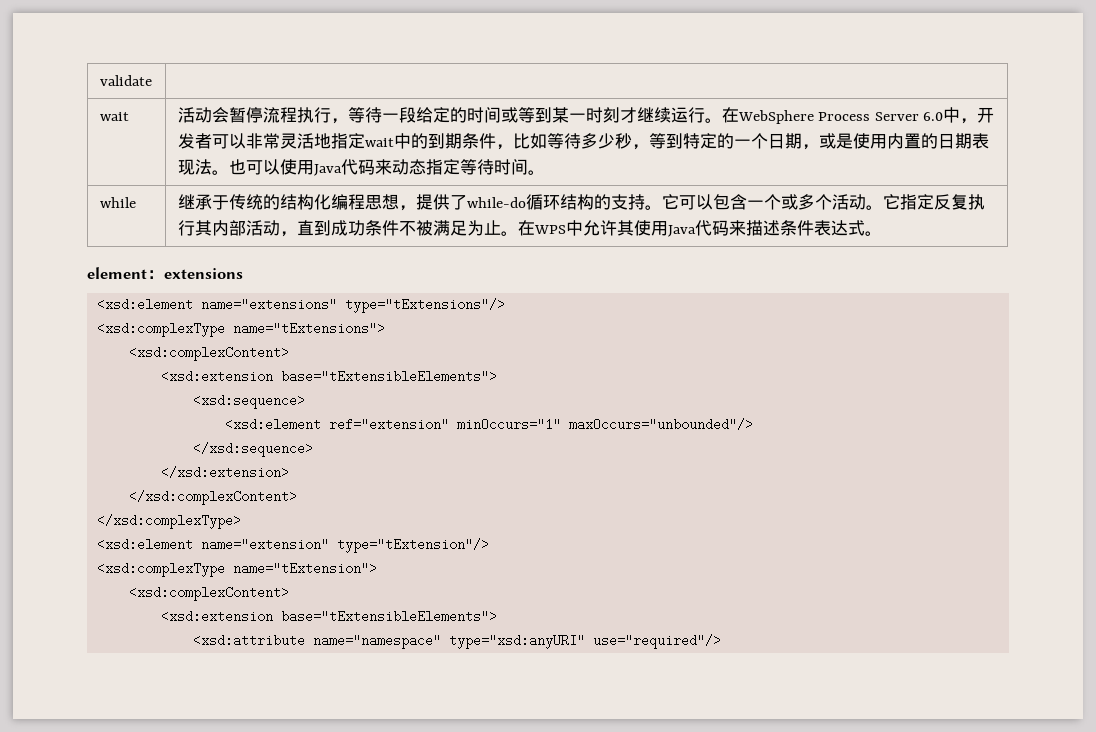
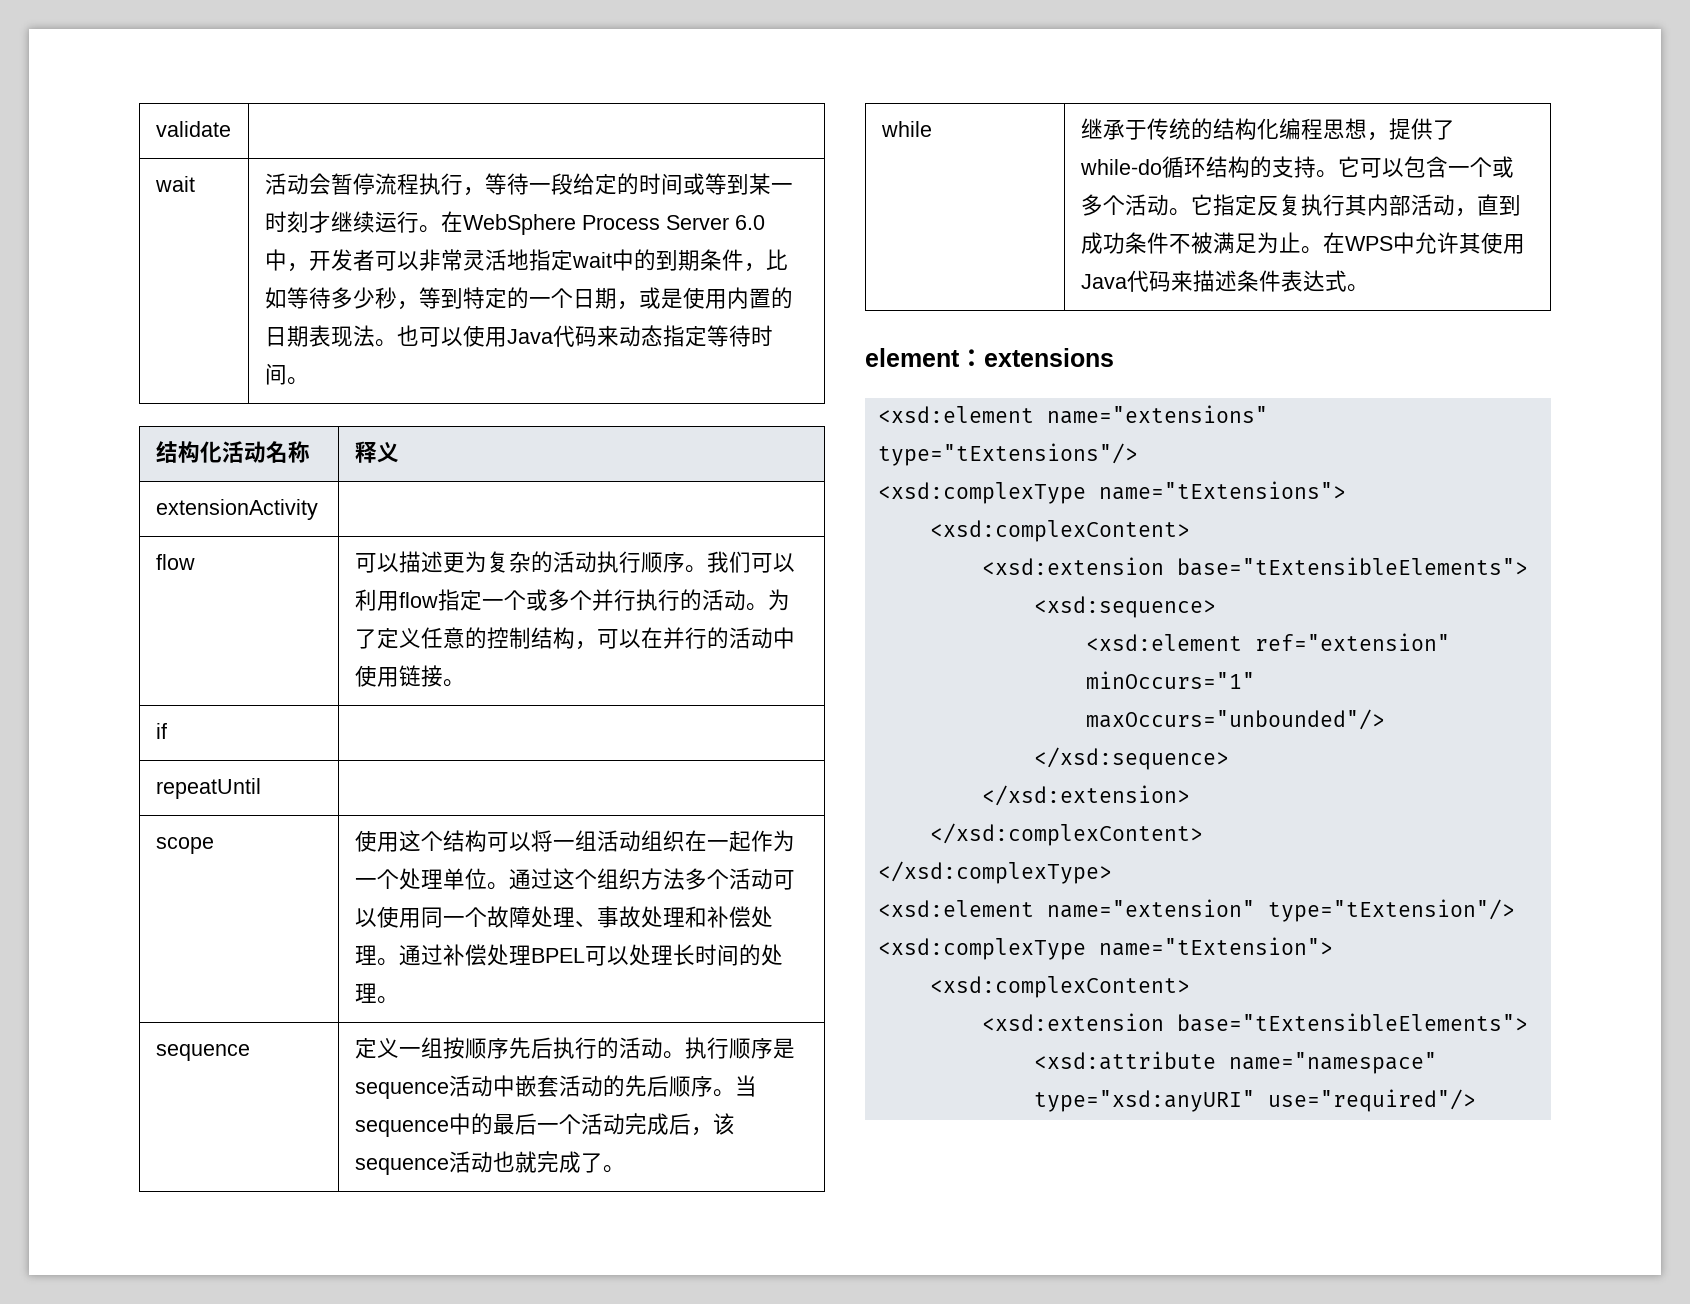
+ 结构化活动名称 | 释义
+ extensionActivity |
+ flow | 可以描述更为复杂的活动执行顺序。我们可以利用flow指定一个或多个并行执行的活动。为了定义任意的控制结构，可以在并行的活动中使用链接。
+ if |
+ repeatUntil |
+ scope | 使用这个结构可以将一组活动组织在一起作为一个处理单位。通过这个组织方法多个活动可以使用同一个故障处理、事故处理和补偿处理。通过补偿处理BPEL可以处理长时间的处理。
+ sequence | 定义一组按顺序先后执行的活动。执行顺序是sequence活动中嵌套活动的先后顺序。当sequence中的最后一个活动完成后，该sequence活动也就完成了。

